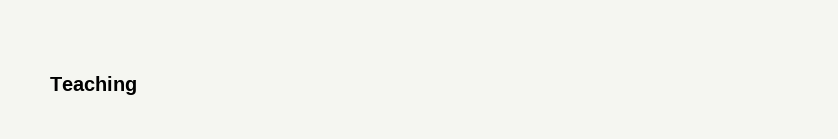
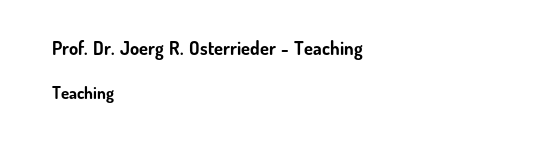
+ Prof. Dr. Joerg R. Osterrieder - Teaching

